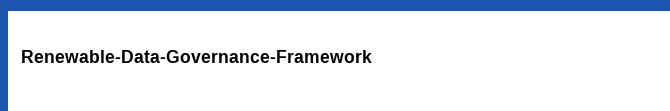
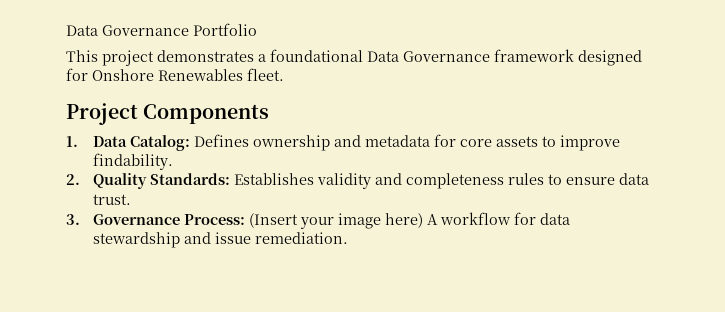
- Renewable-Data-Governance-Framework
+ Data Governance Portfolio
+ This project demonstrates a foundational Data Governance framework designed for Onshore Renewables fleet.
+ Project Components
+ 1. Data Catalog: Defines ownership and metadata for core assets to improve findability.
+ 2. Quality Standards: Establishes validity and completeness rules to ensure data trust.
+ 3. Governance Process: (Insert your image here) A workflow for data stewardship and issue remediation.

